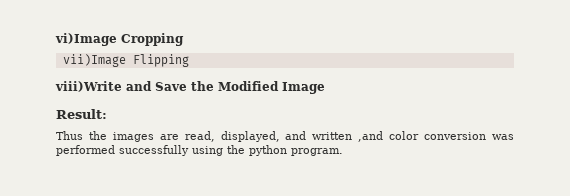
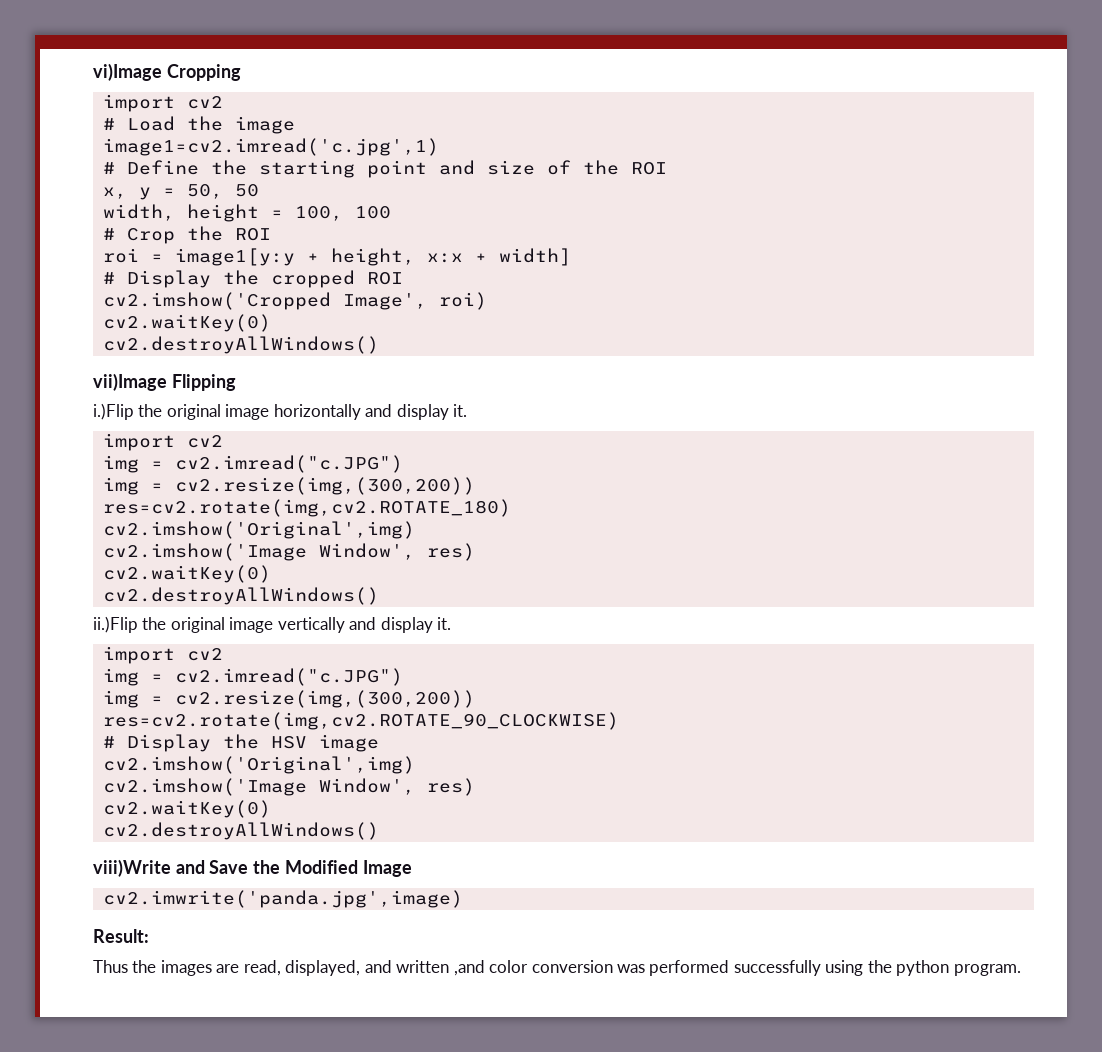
  vi)Image Cropping
+ import cv2
+ # Load the image
+ image1=cv2.imread('c.jpg',1)
+ # Define the starting point and size of the ROI
+ x, y = 50, 50
+ width, height = 100, 100
+ # Crop the ROI
+ roi = image1[y:y + height, x:x + width]
+ # Display the cropped ROI
+ cv2.imshow('Cropped Image', roi)
+ cv2.waitKey(0)
+ cv2.destroyAllWindows()
  vii)Image Flipping
+ i.)Flip the original image horizontally and display it.
+ import cv2
+ img = cv2.imread("c.JPG")
+ img = cv2.resize(img,(300,200))
+ res=cv2.rotate(img,cv2.ROTATE_180)
+ cv2.imshow('Original',img)
+ cv2.imshow('Image Window', res)
+ cv2.waitKey(0)
+ cv2.destroyAllWindows()
+ ii.)Flip the original image vertically and display it.
+ import cv2
+ img = cv2.imread("c.JPG")
+ img = cv2.resize(img,(300,200))
+ res=cv2.rotate(img,cv2.ROTATE_90_CLOCKWISE)
+ # Display the HSV image
+ cv2.imshow('Original',img)
+ cv2.imshow('Image Window', res)
+ cv2.waitKey(0)
+ cv2.destroyAllWindows()
+ cv2.imwrite('panda.jpg',image)

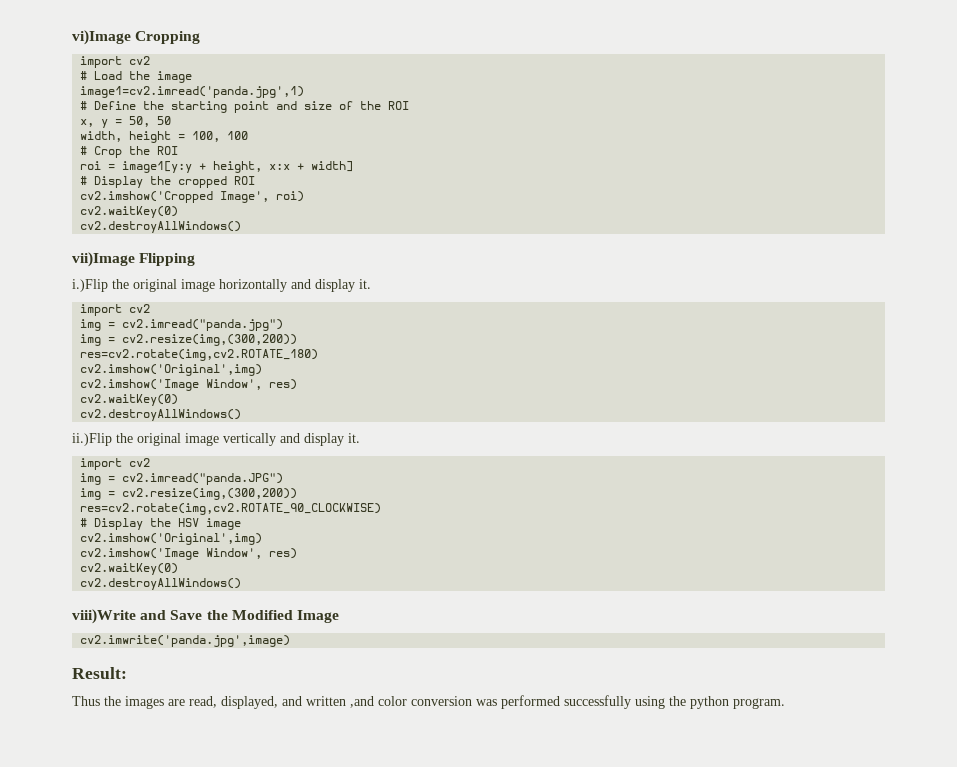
- image1=cv2.imread('c.jpg',1)
+ image1=cv2.imread('panda.jpg',1)
  i.)Flip the original image horizontally and display it.
  import cv2
- img = cv2.imread("c.JPG")
+ img = cv2.imread("panda.jpg")
  ii.)Flip the original image vertically and display it.
  import cv2
- img = cv2.imread("c.JPG")
+ img = cv2.imread("panda.JPG")

